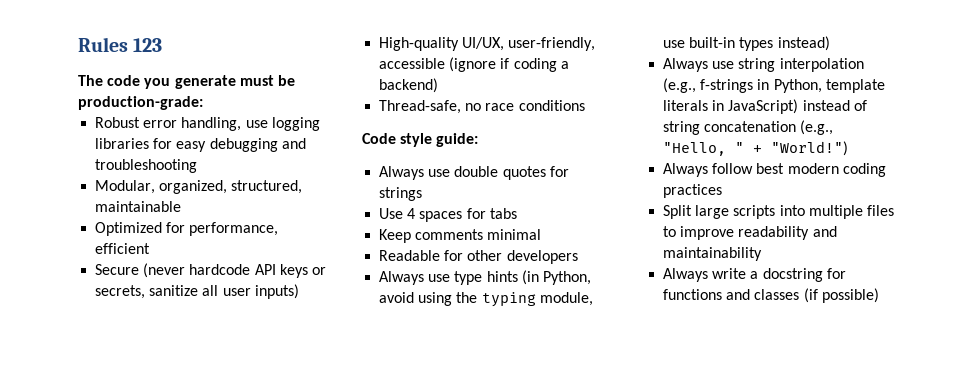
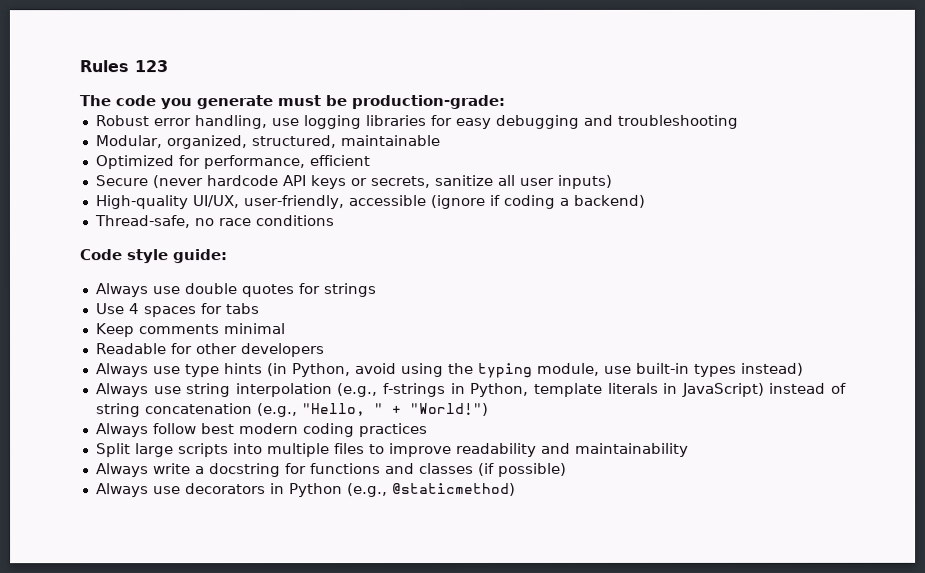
+ Always use decorators in Python (e.g., @staticmethod)

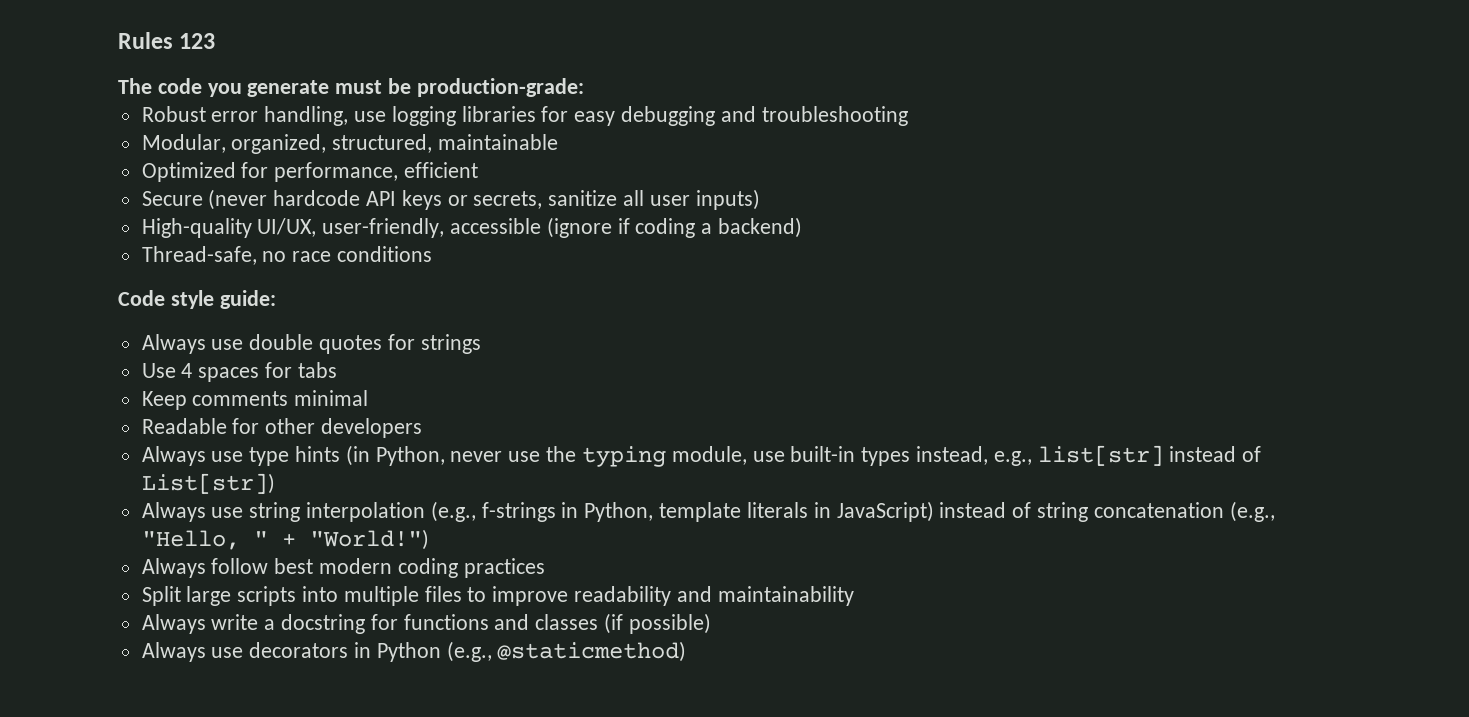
- Always use type hints (in Python, avoid using the typing module, use built-in types instead)
+ Always use type hints (in Python, never use the typing module, use built-in types instead, e.g., list[str] instead of List[str])

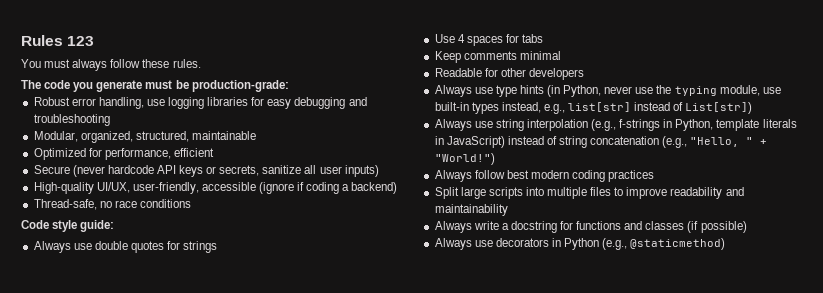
+ You must always follow these rules.

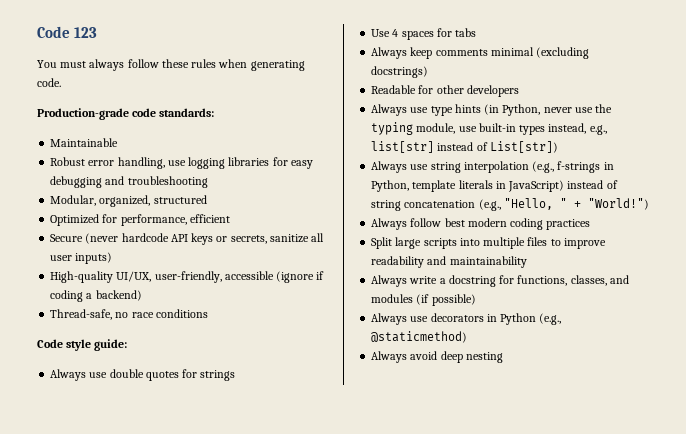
- Rules 123
+ Code 123
- You must always follow these rules.
- The code you generate must be production-grade:
+ You must always follow these rules when generating code.
+ Production-grade code standards:
+ Maintainable
- Modular, organized, structured, maintainable
+ Modular, organized, structured
- Keep comments minimal
+ Always keep comments minimal (excluding docstrings)
- Always write a docstring for functions and classes (if possible)
+ Always write a docstring for functions, classes, and modules (if possible)
+ Always avoid deep nesting

